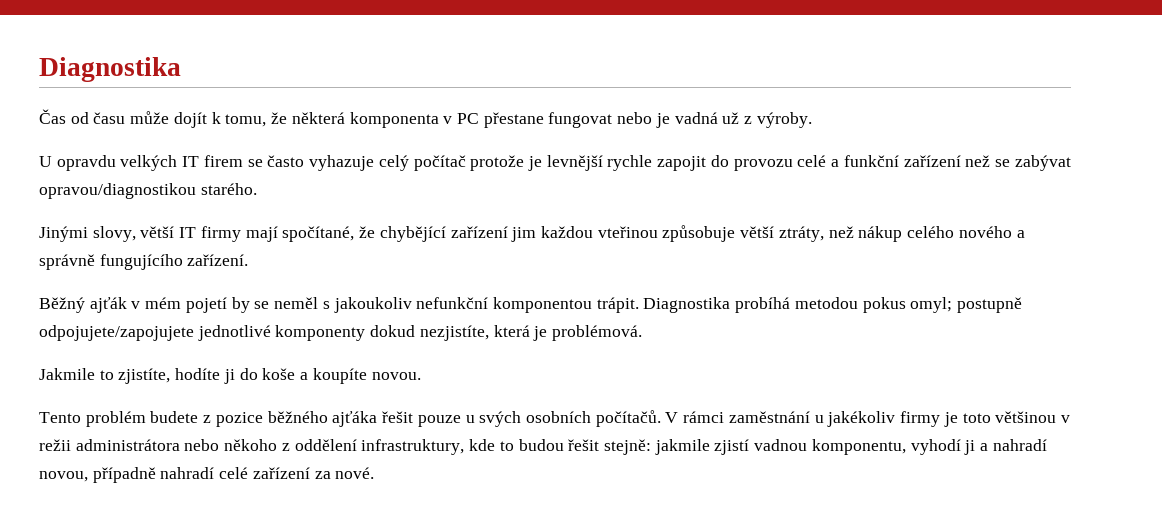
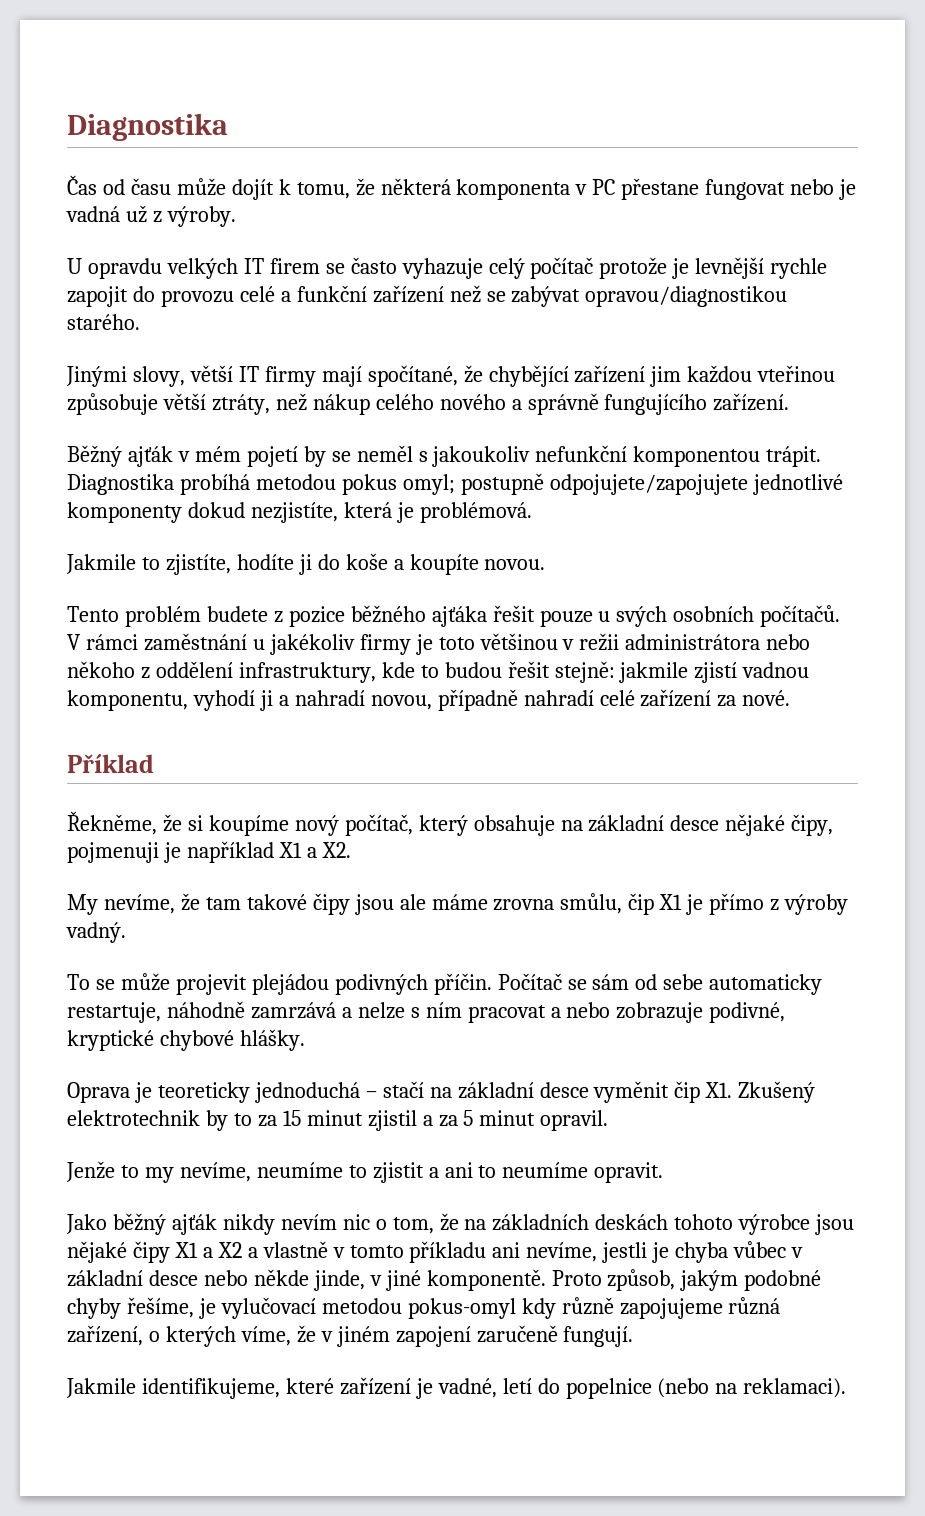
+ Příklad
+ Řekněme, že si koupíme nový počítač, který obsahuje na základní desce nějaké čipy, pojmenuji je například X1 a X2.
+ My nevíme, že tam takové čipy jsou ale máme zrovna smůlu, čip X1 je přímo z výroby vadný.
+ To se může projevit plejádou podivných příčin. Počítač se sám od sebe automaticky restartuje, náhodně zamrzává a nelze s ním pracovat a nebo zobrazuje podivné, kryptické chybové hlášky.
+ Oprava je teoreticky jednoduchá – stačí na základní desce vyměnit čip X1. Zkušený elektrotechnik by to za 15 minut zjistil a za 5 minut opravil.
+ Jenže to my nevíme, neumíme to zjistit a ani to neumíme opravit.
+ Jako běžný ajťák nikdy nevím nic o tom, že na základních deskách tohoto výrobce jsou nějaké čipy X1 a X2 a vlastně v tomto příkladu ani nevíme, jestli je chyba vůbec v základní desce nebo někde jinde, v jiné komponentě. Proto způsob, jakým podobné chyby řešíme, je vylučovací metodou pokus-omyl kdy různě zapojujeme různá zařízení, o kterých víme, že v jiném zapojení zaručeně fungují.
+ Jakmile identifikujeme, které zařízení je vadné, letí do popelnice (nebo na reklamaci).

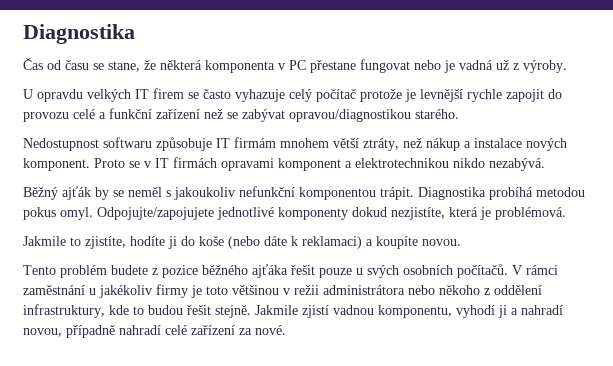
- Čas od času může dojít k tomu, že některá komponenta v PC přestane fungovat nebo je vadná už z výroby.
+ Čas od času se stane, že některá komponenta v PC přestane fungovat nebo je vadná už z výroby.
- Jinými slovy, větší IT firmy mají spočítané, že chybějící zařízení jim každou vteřinou způsobuje větší ztráty, než nákup celého nového a správně fungujícího zařízení.
+ Nedostupnost softwaru způsobuje IT firmám mnohem větší ztráty, než nákup a instalace nových komponent. Proto se v IT firmách opravami komponent a elektrotechnikou nikdo nezabývá.
- Běžný ajťák v mém pojetí by se neměl s jakoukoliv nefunkční komponentou trápit.
+ Běžný ajťák by se neměl s jakoukoliv nefunkční komponentou trápit.
- Diagnostika probíhá metodou pokus omyl; postupně odpojujete/zapojujete jednotlivé komponenty dokud nezjistíte, která je problémová.
+ Diagnostika probíhá metodou pokus omyl. Odpojujte/zapojujete jednotlivé komponenty dokud nezjistíte, která je problémová.
- Jakmile to zjistíte, hodíte ji do koše a koupíte novou.
+ Jakmile to zjistíte, hodíte ji do koše (nebo dáte k reklamaci) a koupíte novou.
- V rámci zaměstnání u jakékoliv firmy je toto většinou v režii administrátora nebo někoho z oddělení infrastruktury, kde to budou řešit stejně: jakmile zjistí vadnou komponentu, vyhodí ji a nahradí novou, případně nahradí celé zařízení za nové.
+ V rámci zaměstnání u jakékoliv firmy je toto většinou v režii administrátora nebo někoho z oddělení infrastruktury, kde to budou řešit stejně. Jakmile zjistí vadnou komponentu, vyhodí ji a nahradí novou, případně nahradí celé zařízení za nové.
- Příklad
- Řekněme, že si koupíme nový počítač, který obsahuje na základní desce nějaké čipy, pojmenuji je například X1 a X2.
- My nevíme, že tam takové čipy jsou ale máme zrovna smůlu, čip X1 je přímo z výroby vadný.
- To se může projevit plejádou podivných příčin. Počítač se sám od sebe automaticky restartuje, náhodně zamrzává a nelze s ním pracovat a nebo zobrazuje podivné, kryptické chybové hlášky.
- Oprava je teoreticky jednoduchá – stačí na základní desce vyměnit čip X1. Zkušený elektrotechnik by to za 15 minut zjistil a za 5 minut opravil.
- Jenže to my nevíme, neumíme to zjistit a ani to neumíme opravit.
- Jako běžný ajťák nikdy nevím nic o tom, že na základních deskách tohoto výrobce jsou nějaké čipy X1 a X2 a vlastně v tomto příkladu ani nevíme, jestli je chyba vůbec v základní desce nebo někde jinde, v jiné komponentě. Proto způsob, jakým podobné chyby řešíme, je vylučovací metodou pokus-omyl kdy různě zapojujeme různá zařízení, o kterých víme, že v jiném zapojení zaručeně fungují.
- Jakmile identifikujeme, které zařízení je vadné, letí do popelnice (nebo na reklamaci).

